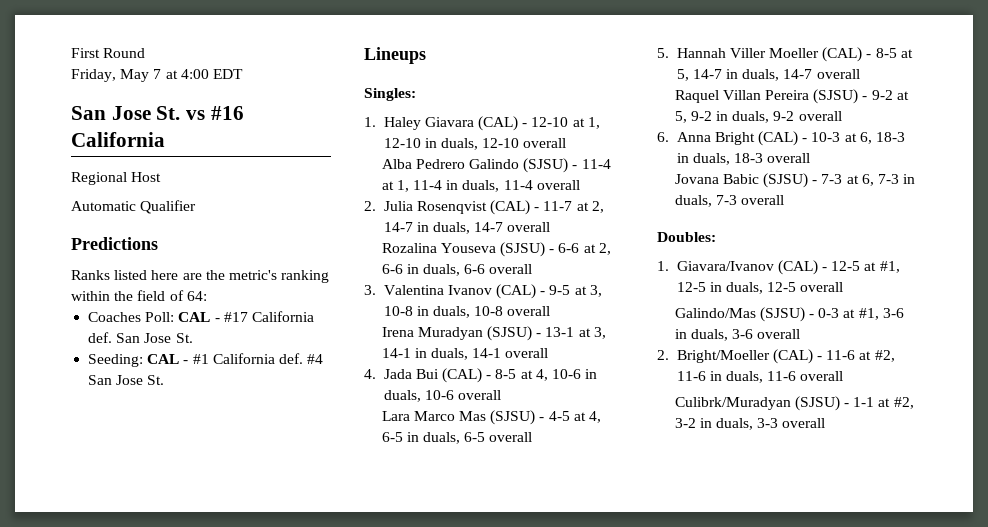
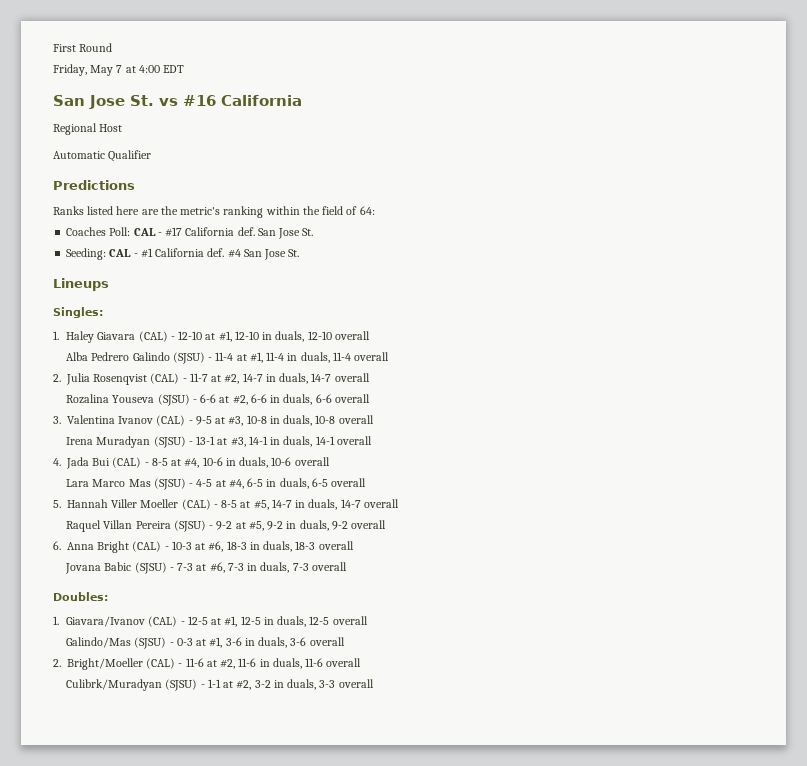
- 1. Haley Giavara (CAL) - 12-10 at 1, 12-10 in duals, 12-10 overall
+ 1. Haley Giavara (CAL) - 12-10 at #1, 12-10 in duals, 12-10 overall
- Alba Pedrero Galindo (SJSU) - 11-4 at 1, 11-4 in duals, 11-4 overall
+ Alba Pedrero Galindo (SJSU) - 11-4 at #1, 11-4 in duals, 11-4 overall
- 2. Julia Rosenqvist (CAL) - 11-7 at 2, 14-7 in duals, 14-7 overall
+ 2. Julia Rosenqvist (CAL) - 11-7 at #2, 14-7 in duals, 14-7 overall
- Rozalina Youseva (SJSU) - 6-6 at 2, 6-6 in duals, 6-6 overall
+ Rozalina Youseva (SJSU) - 6-6 at #2, 6-6 in duals, 6-6 overall
- 3. Valentina Ivanov (CAL) - 9-5 at 3, 10-8 in duals, 10-8 overall
+ 3. Valentina Ivanov (CAL) - 9-5 at #3, 10-8 in duals, 10-8 overall
- Irena Muradyan (SJSU) - 13-1 at 3, 14-1 in duals, 14-1 overall
+ Irena Muradyan (SJSU) - 13-1 at #3, 14-1 in duals, 14-1 overall
- 4. Jada Bui (CAL) - 8-5 at 4, 10-6 in duals, 10-6 overall
+ 4. Jada Bui (CAL) - 8-5 at #4, 10-6 in duals, 10-6 overall
- Lara Marco Mas (SJSU) - 4-5 at 4, 6-5 in duals, 6-5 overall
+ Lara Marco Mas (SJSU) - 4-5 at #4, 6-5 in duals, 6-5 overall
- 5. Hannah Viller Moeller (CAL) - 8-5 at 5, 14-7 in duals, 14-7 overall
+ 5. Hannah Viller Moeller (CAL) - 8-5 at #5, 14-7 in duals, 14-7 overall
- Raquel Villan Pereira (SJSU) - 9-2 at 5, 9-2 in duals, 9-2 overall
+ Raquel Villan Pereira (SJSU) - 9-2 at #5, 9-2 in duals, 9-2 overall
- 6. Anna Bright (CAL) - 10-3 at 6, 18-3 in duals, 18-3 overall
+ 6. Anna Bright (CAL) - 10-3 at #6, 18-3 in duals, 18-3 overall
- Jovana Babic (SJSU) - 7-3 at 6, 7-3 in duals, 7-3 overall
+ Jovana Babic (SJSU) - 7-3 at #6, 7-3 in duals, 7-3 overall

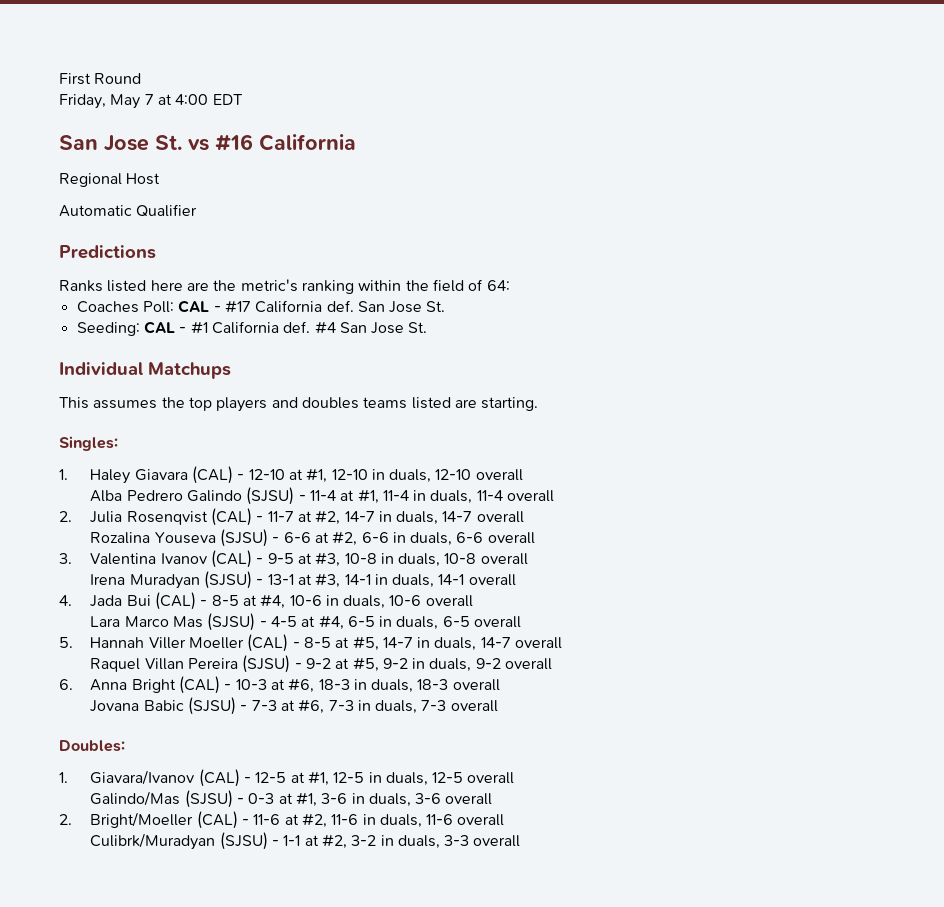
- Lineups
+ Individual Matchups
+ This assumes the top players and doubles teams listed are starting.

